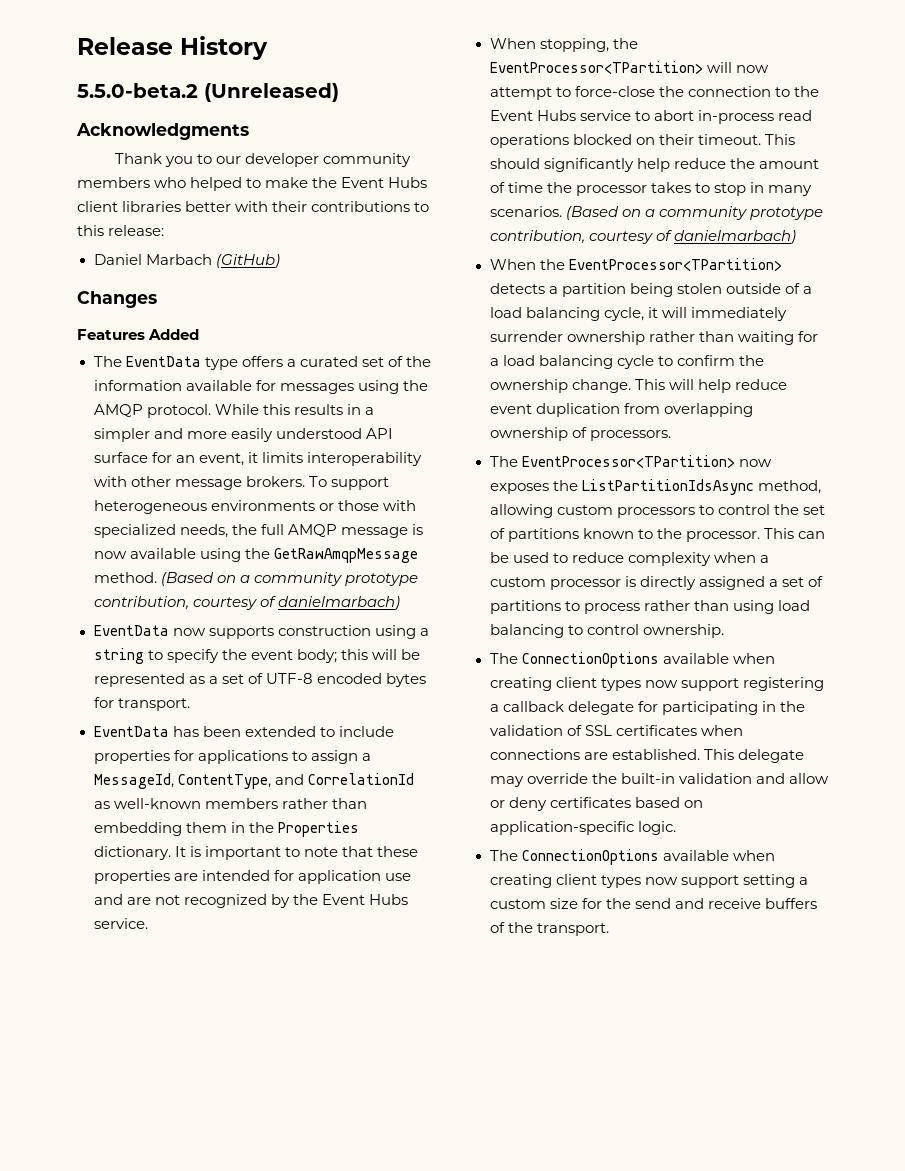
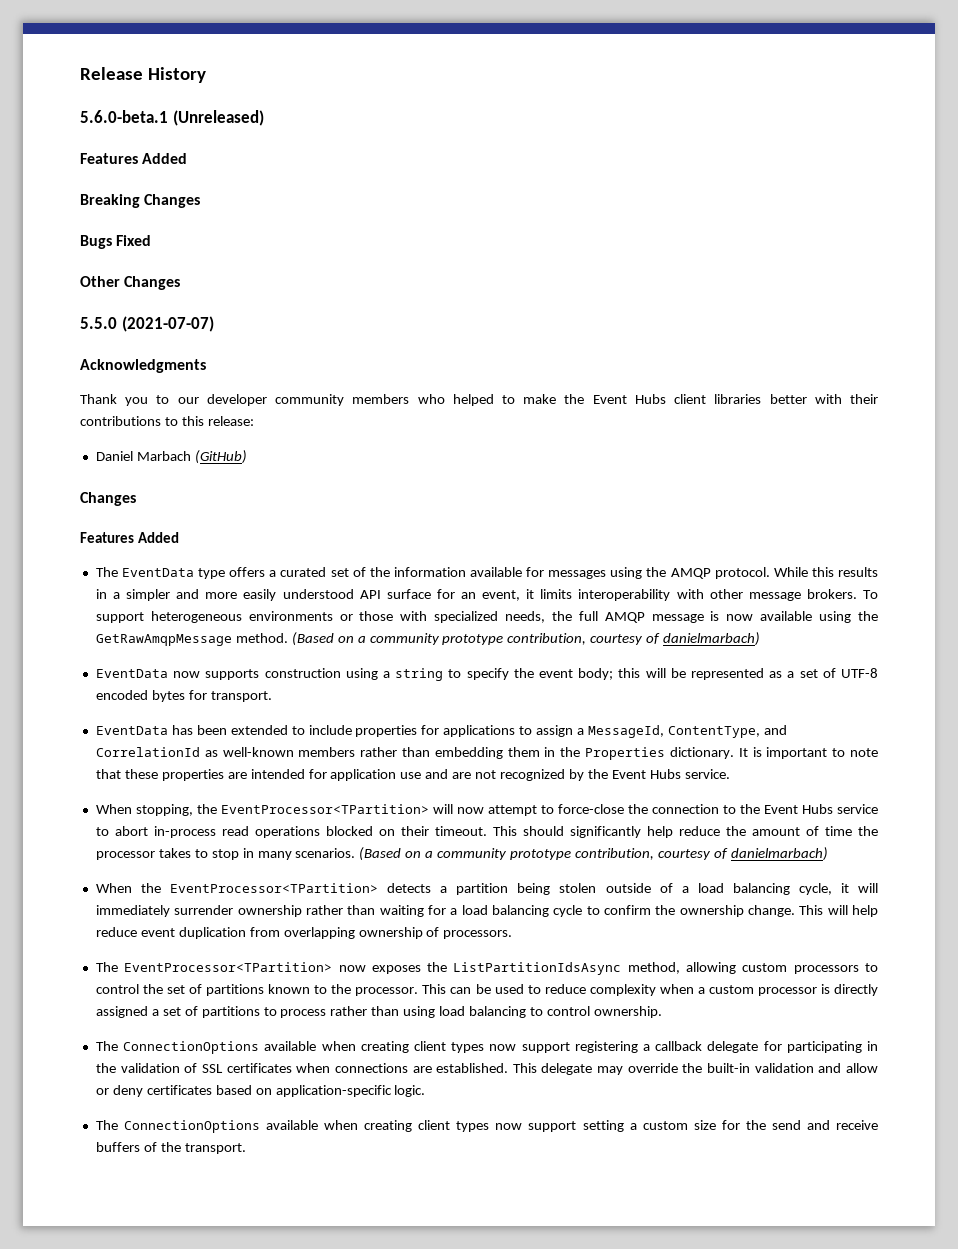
- 5.5.0-beta.2 (Unreleased)
+ 5.6.0-beta.1 (Unreleased)
+ Features Added
+ Breaking Changes
+ Bugs Fixed
+ Other Changes
+ 5.5.0 (2021-07-07)

